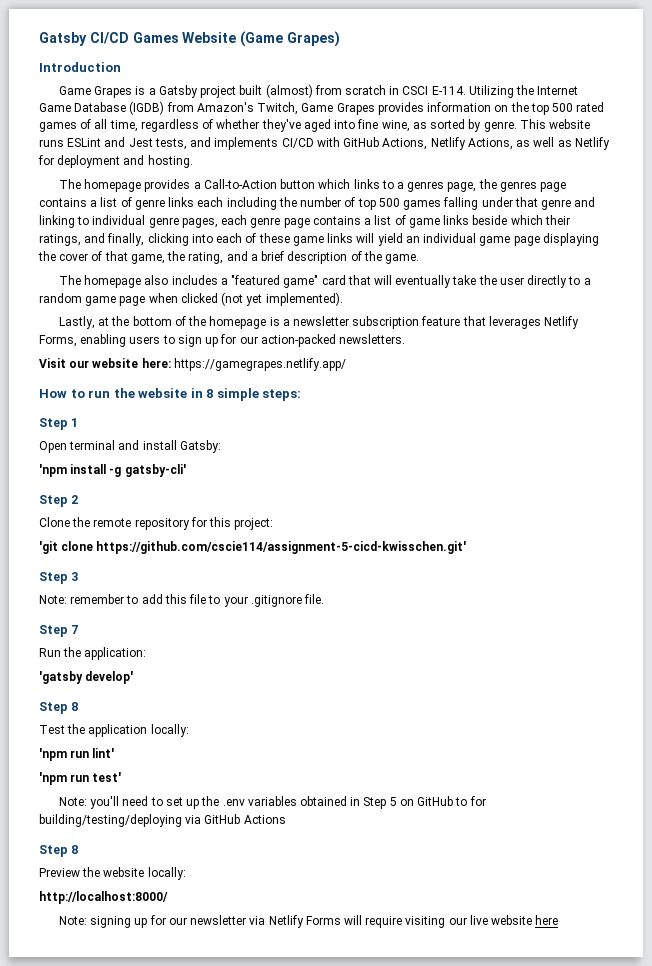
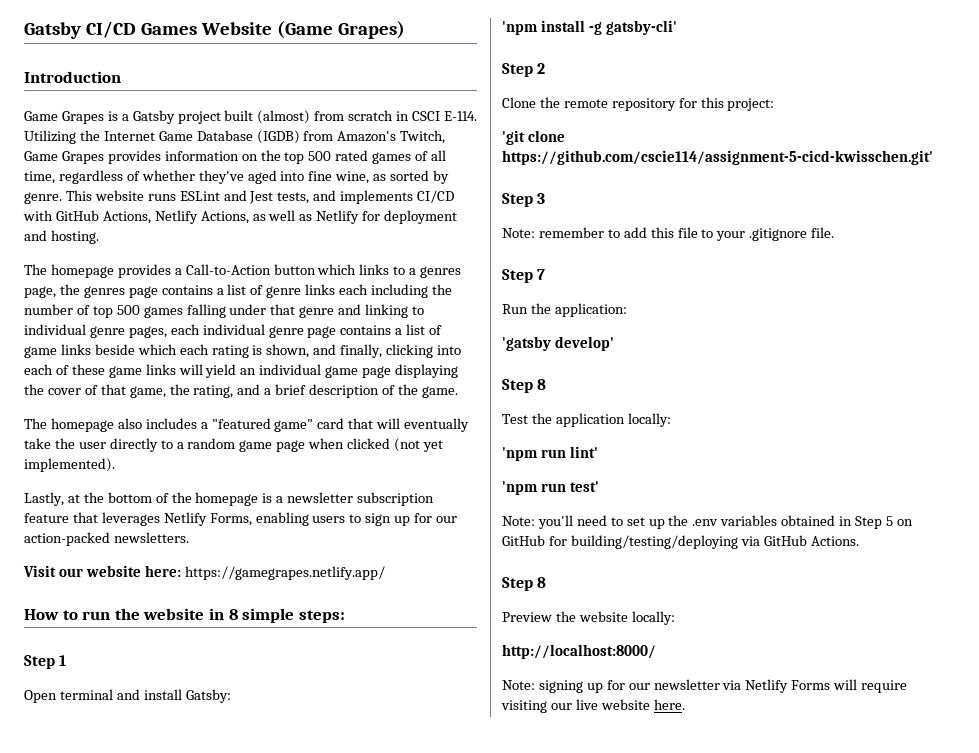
- The homepage provides a Call-to-Action button which links to a genres page, the genres page contains a list of genre links each including the number of top 500 games falling under that genre and linking to individual genre pages, each genre page contains a list of game links beside which their ratings, and finally, clicking into each of these game links will yield an individual game page displaying the cover of that game, the rating, and a brief description of the game.
+ The homepage provides a Call-to-Action button which links to a genres page, the genres page contains a list of genre links each including the number of top 500 games falling under that genre and linking to individual genre pages, each individual genre page contains a list of game links beside which each rating is shown, and finally, clicking into each of these game links will yield an individual game page displaying the cover of that game, the rating, and a brief description of the game.
- Note: you'll need to set up the .env variables obtained in Step 5 on GitHub to for building/testing/deploying via GitHub Actions
+ Note: you'll need to set up the .env variables obtained in Step 5 on GitHub for building/testing/deploying via GitHub Actions.
- Note: signing up for our newsletter via Netlify Forms will require visiting our live website here
+ Note: signing up for our newsletter via Netlify Forms will require visiting our live website here.

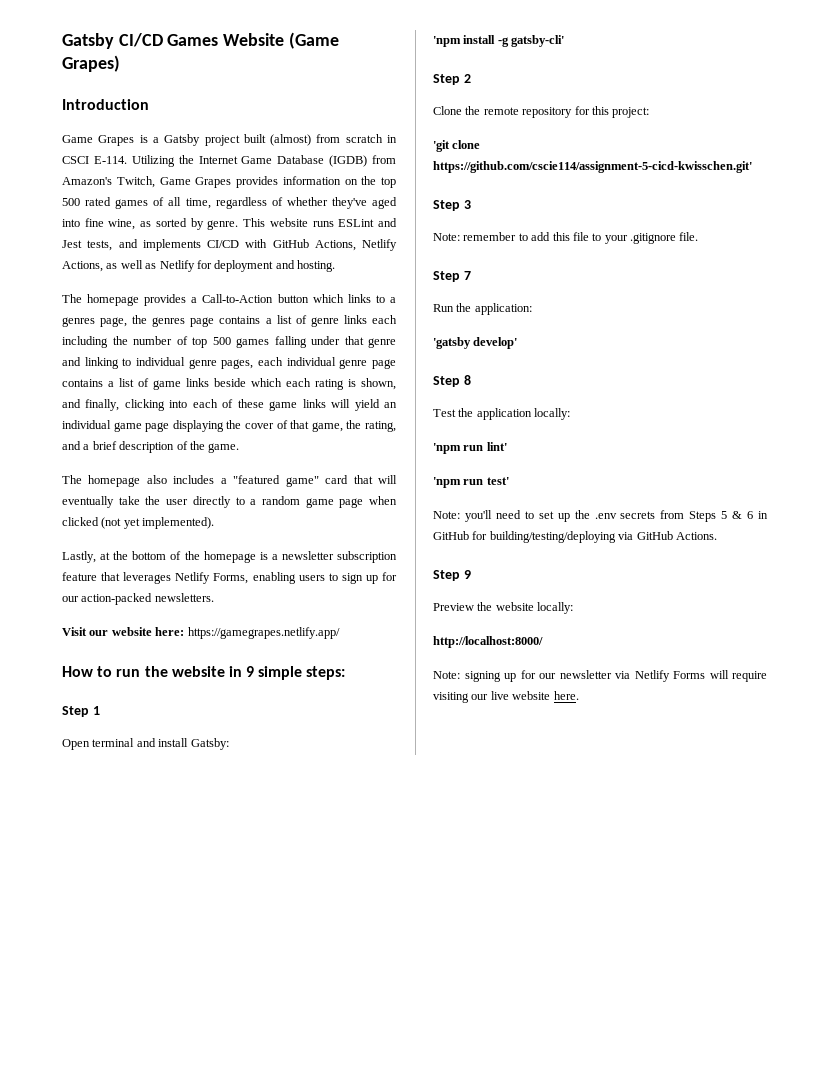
- How to run the website in 8 simple steps:
+ How to run the website in 9 simple steps:
- Note: you'll need to set up the .env variables obtained in Step 5 on GitHub for building/testing/deploying via GitHub Actions.
- Step 8
+ Note: you'll need to set up the .env secrets from Steps 5 & 6 in GitHub for building/testing/deploying via GitHub Actions.
+ Step 9

